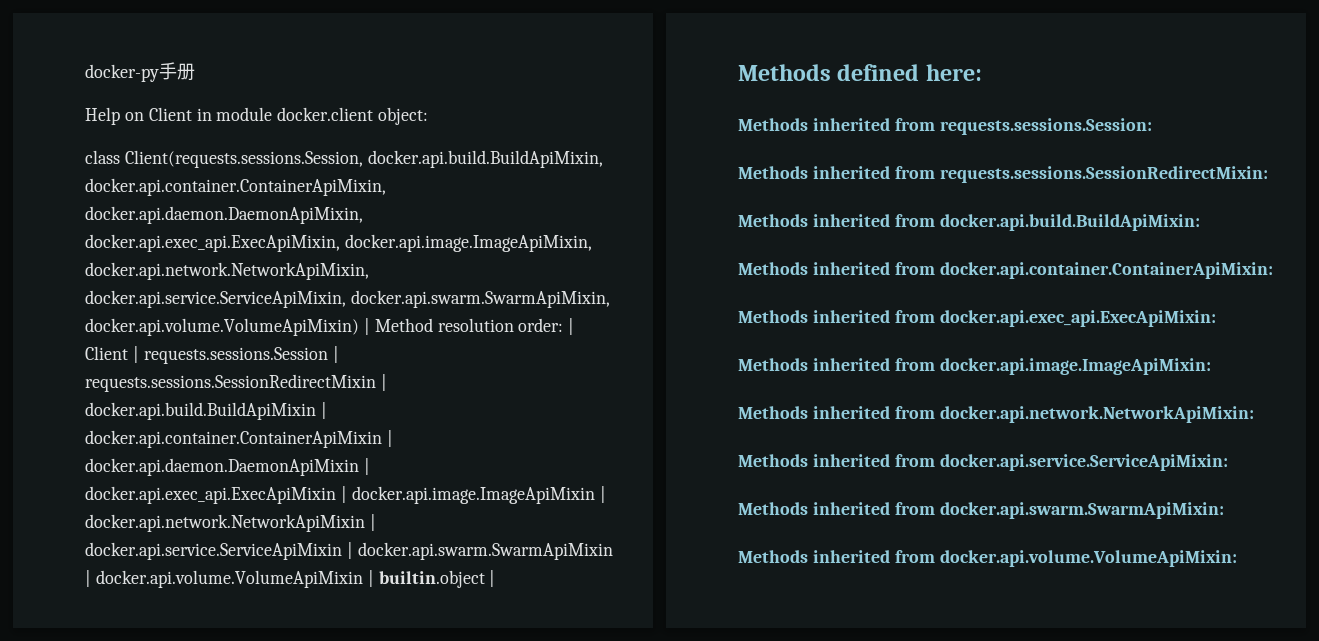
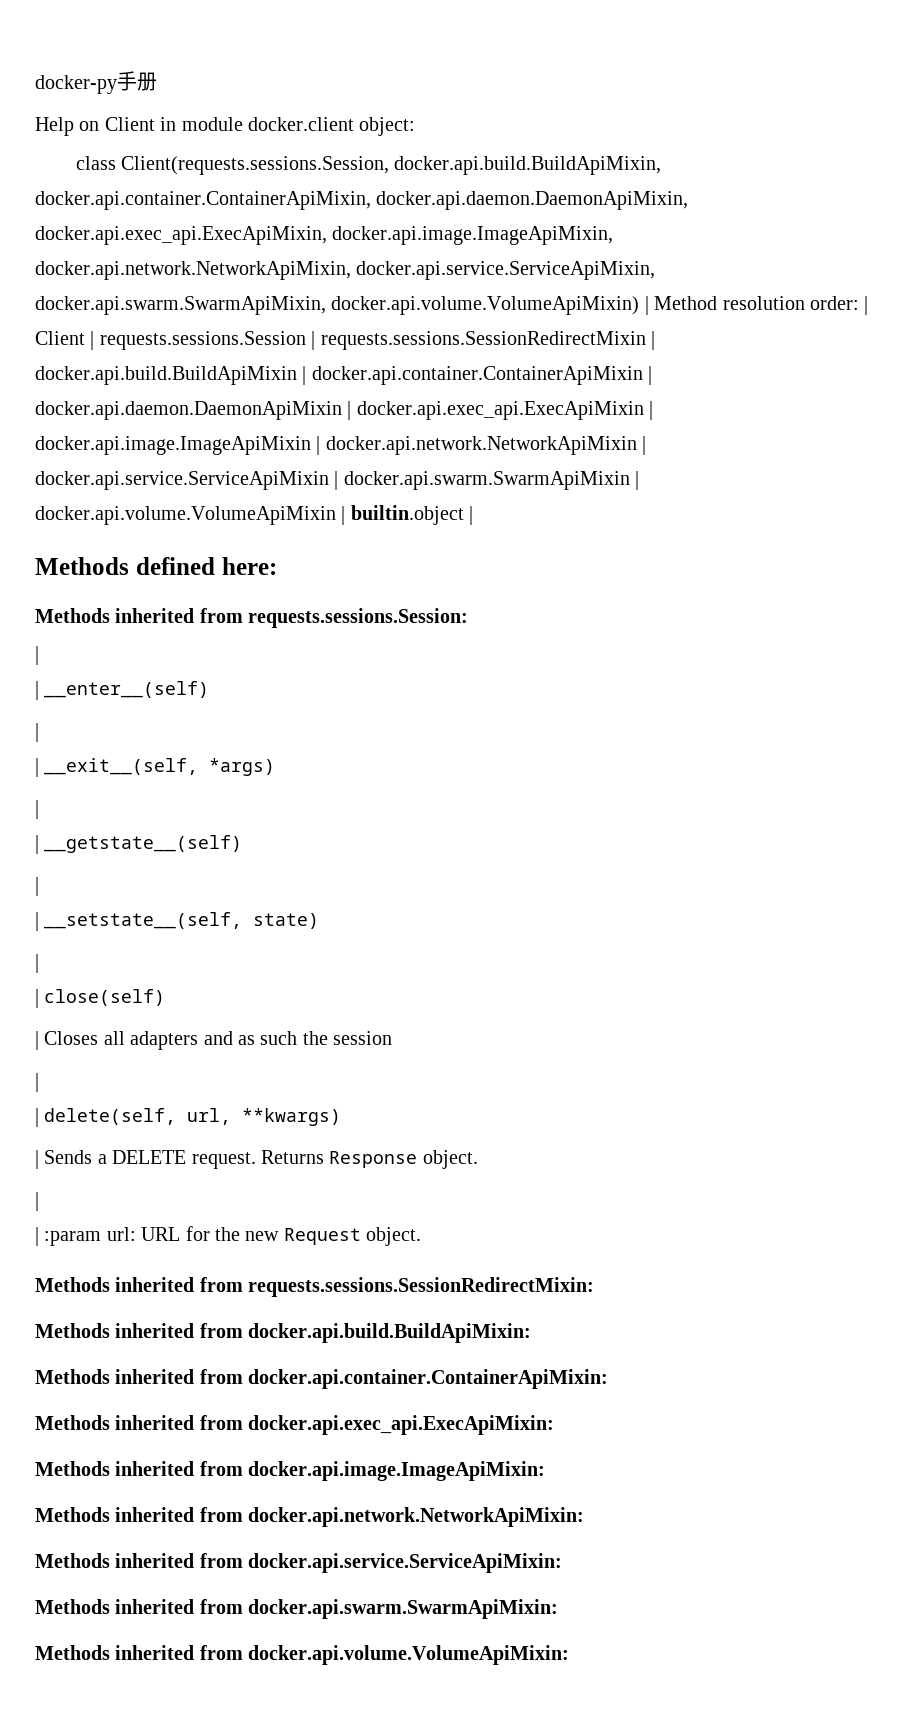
  Methods inherited from requests.sessions.Session:
+ |
+ | __enter__(self)
+ |
+ | __exit__(self, *args)
+ |
+ | __getstate__(self)
+ |
+ | __setstate__(self, state)
+ |
+ | close(self)
+ | Closes all adapters and as such the session
+ |
+ | delete(self, url, **kwargs)
+ | Sends a DELETE request. Returns Response object.
+ |
+ | :param url: URL for the new Request object.

